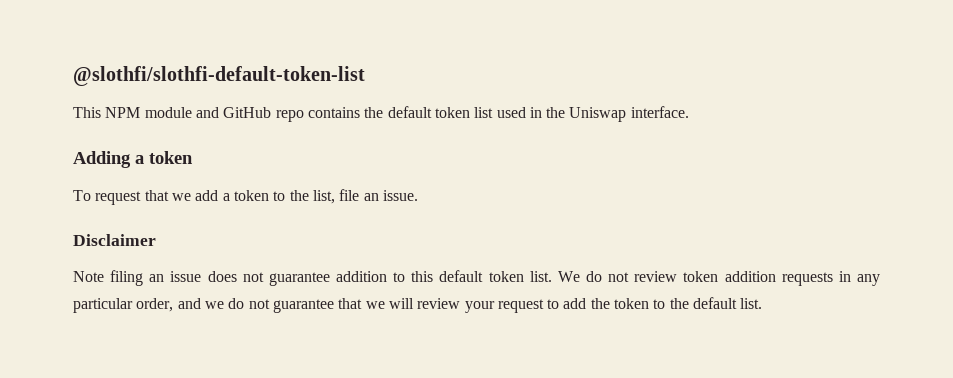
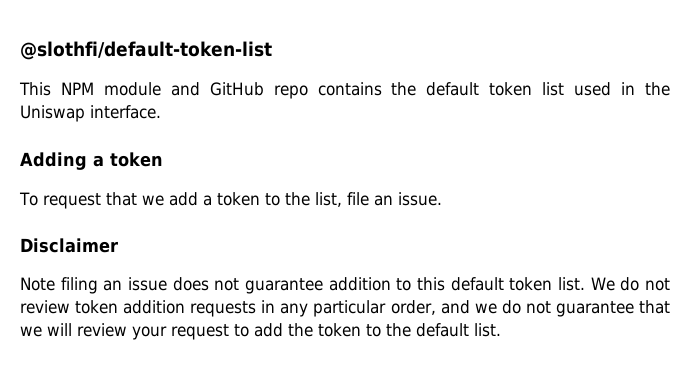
- @slothfi/slothfi-default-token-list
+ @slothfi/default-token-list

